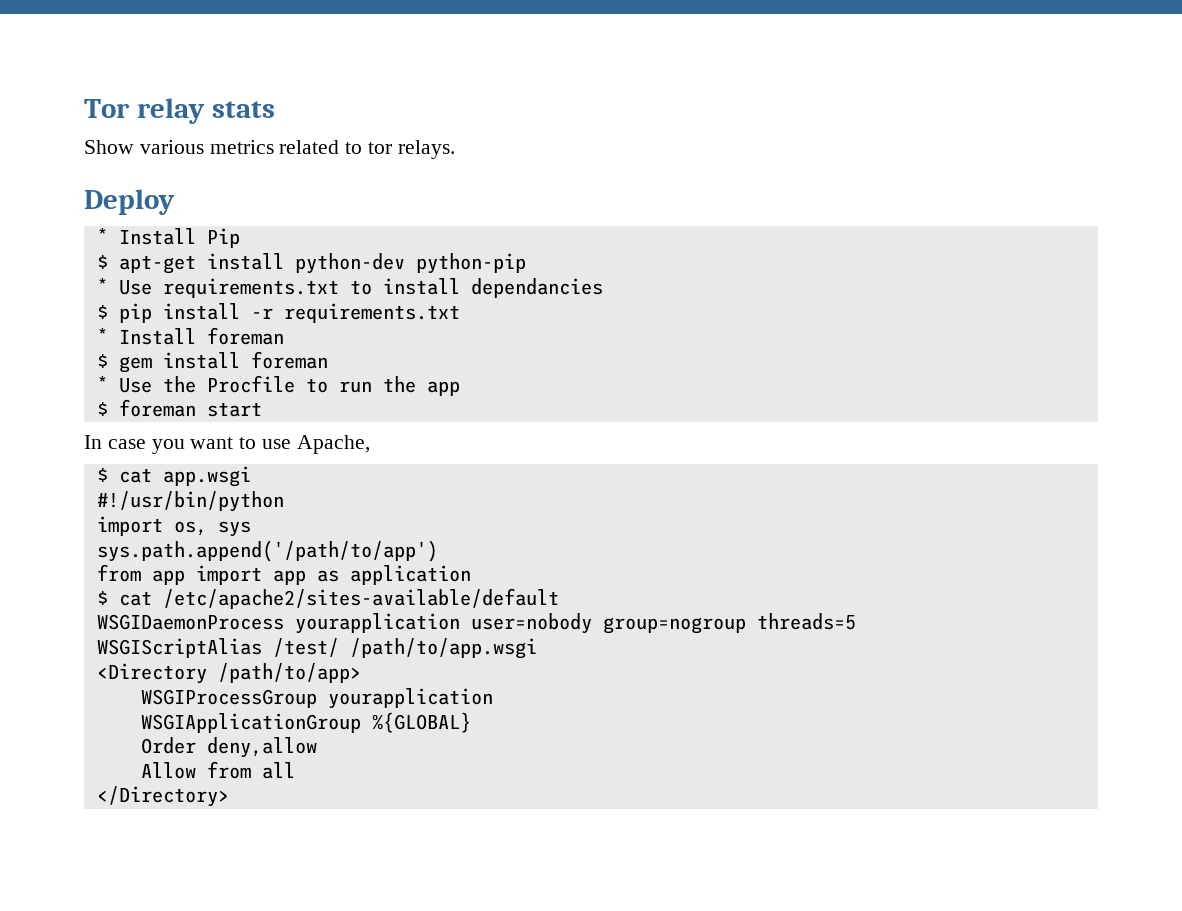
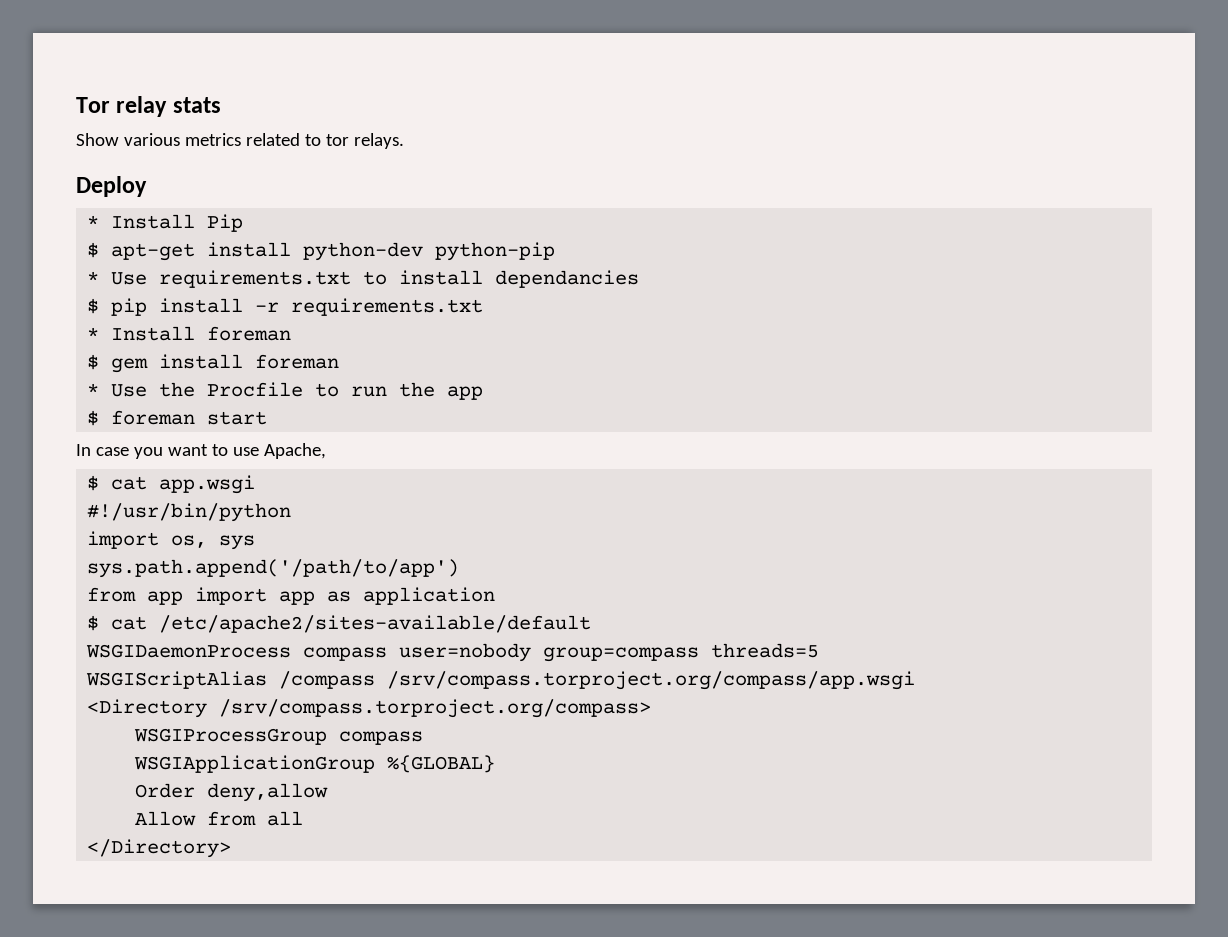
- WSGIDaemonProcess yourapplication user=nobody group=nogroup threads=5
+ WSGIDaemonProcess compass user=nobody group=compass threads=5
- WSGIScriptAlias /test/ /path/to/app.wsgi
+ WSGIScriptAlias /compass /srv/compass.torproject.org/compass/app.wsgi
- <Directory /path/to/app>
+ <Directory /srv/compass.torproject.org/compass>
- WSGIProcessGroup yourapplication
+ WSGIProcessGroup compass

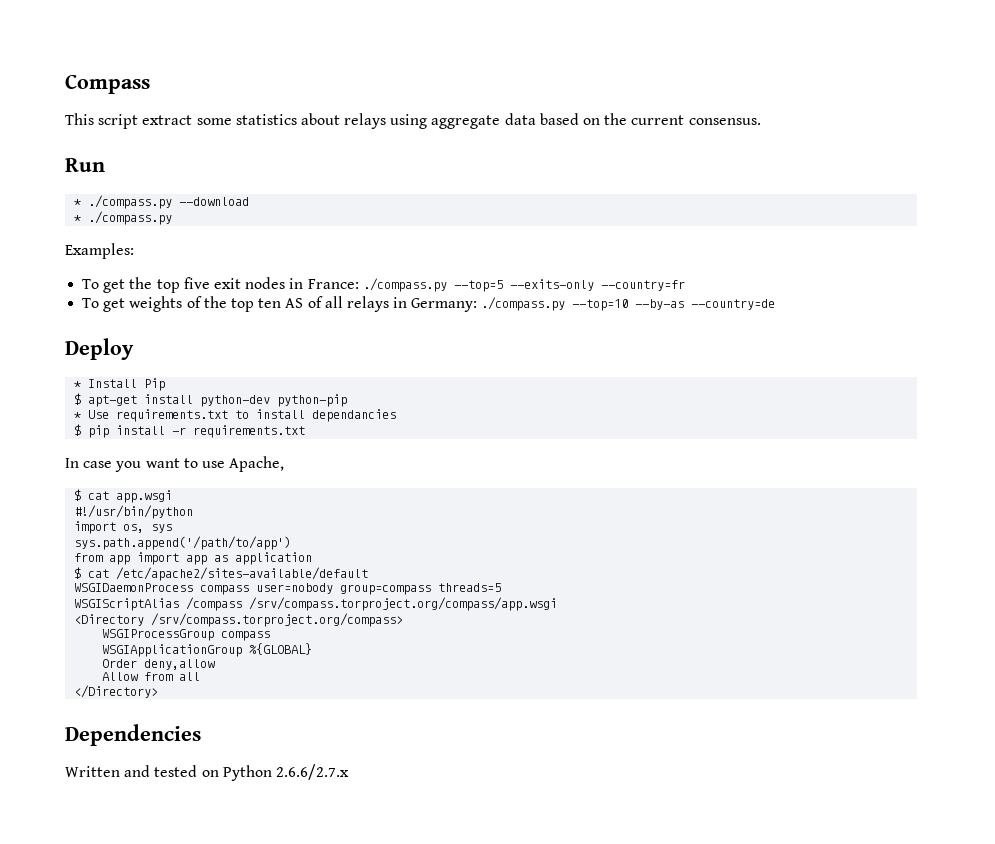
- Tor relay stats
- Show various metrics related to tor relays.
+ Compass
+ This script extract some statistics about relays using aggregate data based on the current consensus.
+ Run
+ * ./compass.py --download
+ * ./compass.py
+ Examples:
+ To get the top five exit nodes in France: ./compass.py --top=5 --exits-only --country=fr
+ To get weights of the top ten AS of all relays in Germany: ./compass.py --top=10 --by-as --country=de
- * Install foreman
- $ gem install foreman
- * Use the Procfile to run the app
- $ foreman start
+ Dependencies
+ Written and tested on Python 2.6.6/2.7.x

